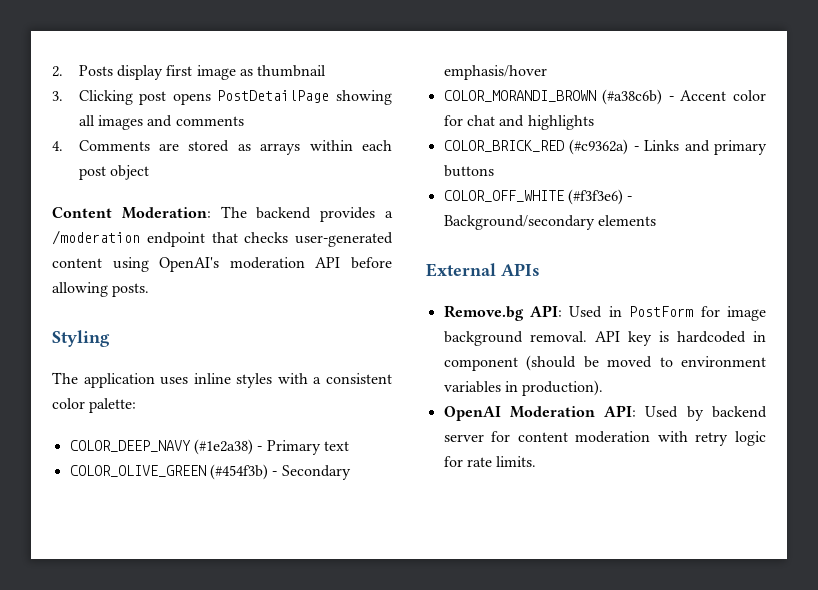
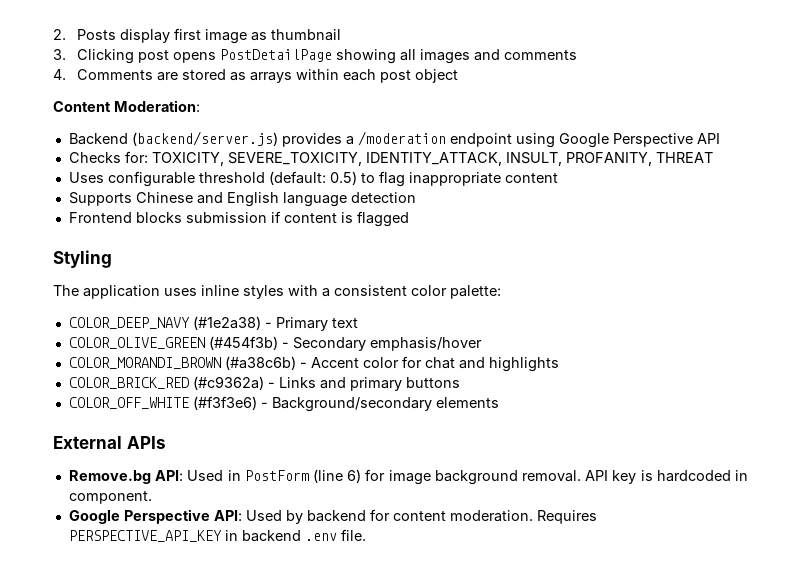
- Content Moderation: The backend provides a /moderation endpoint that checks user-generated content using OpenAI's moderation API before allowing posts.
+ Content Moderation:
+ Backend (backend/server.js) provides a /moderation endpoint using Google Perspective API
+ Checks for: TOXICITY, SEVERE_TOXICITY, IDENTITY_ATTACK, INSULT, PROFANITY, THREAT
+ Uses configurable threshold (default: 0.5) to flag inappropriate content
+ Supports Chinese and English language detection
+ Frontend blocks submission if content is flagged
- Remove.bg API: Used in PostForm for image background removal.
+ Remove.bg API: Used in PostForm (line 6) for image background removal.
- API key is hardcoded in component (should be moved to environment variables in production).
- OpenAI Moderation API: Used by backend server for content moderation with retry logic for rate limits.
+ API key is hardcoded in component.
+ Google Perspective API: Used by backend for content moderation. Requires PERSPECTIVE_API_KEY in backend .env file.

